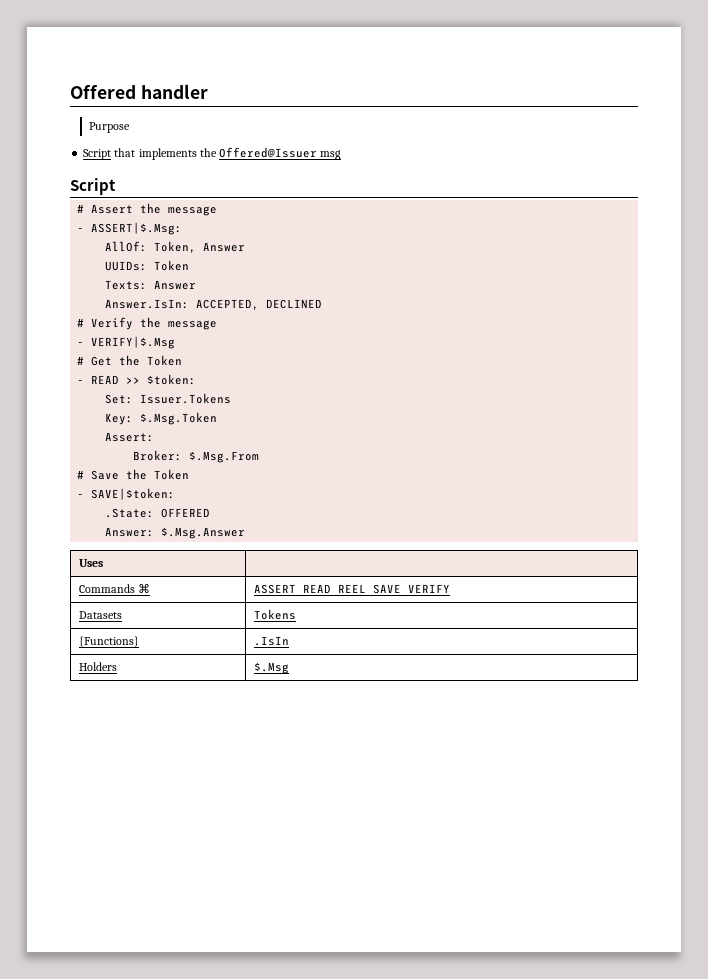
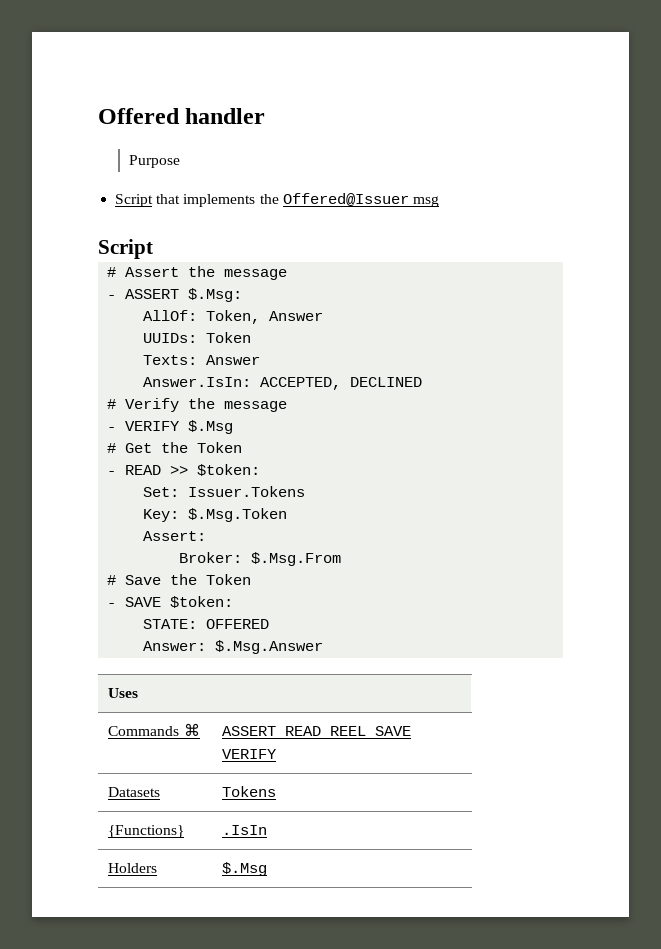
- - ASSERT|$.Msg:
+ - ASSERT $.Msg:
- - VERIFY|$.Msg
+ - VERIFY $.Msg
- - SAVE|$token:
- .State: OFFERED
+ - SAVE $token:
+ STATE: OFFERED

